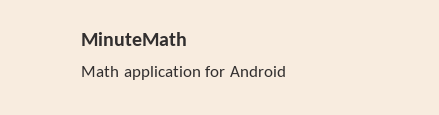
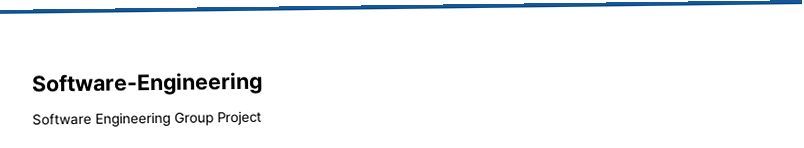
- MinuteMath
- Math application for Android
+ Software-Engineering
+ Software Engineering Group Project

